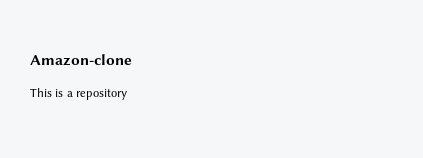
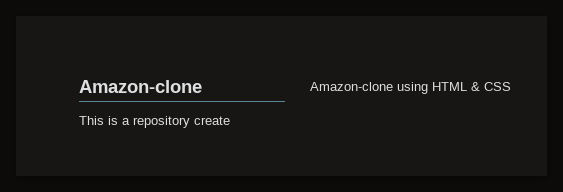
- This is a repository
+ This is a repository create Amazon-clone using HTML & CSS

